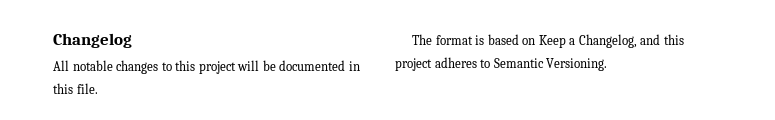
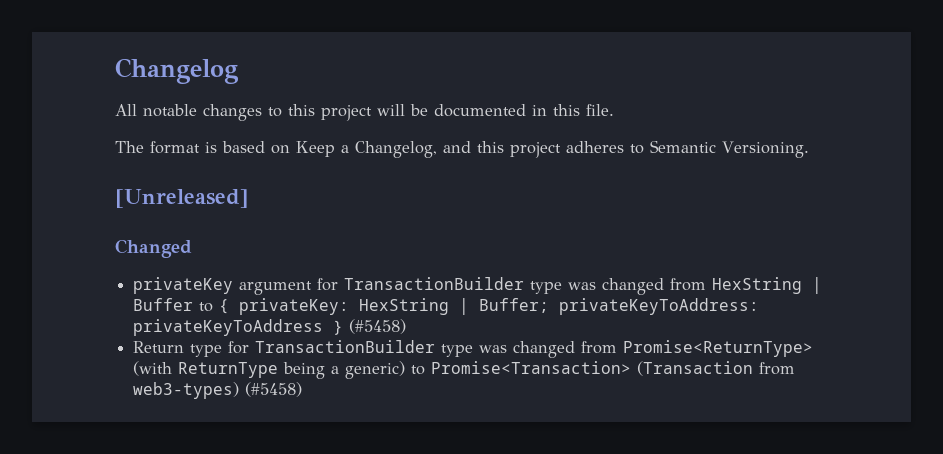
+ [Unreleased]
+ Changed
+ privateKey argument for TransactionBuilder type was changed from HexString | Buffer to { privateKey: HexString | Buffer; privateKeyToAddress: privateKeyToAddress } (#5458)
+ Return type for TransactionBuilder type was changed from Promise<ReturnType> (with ReturnType being a generic) to Promise<Transaction> (Transaction from web3-types) (#5458)

